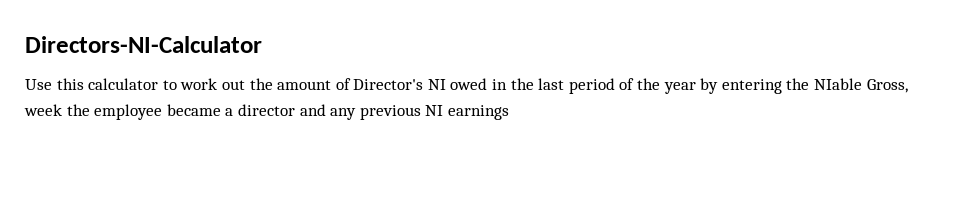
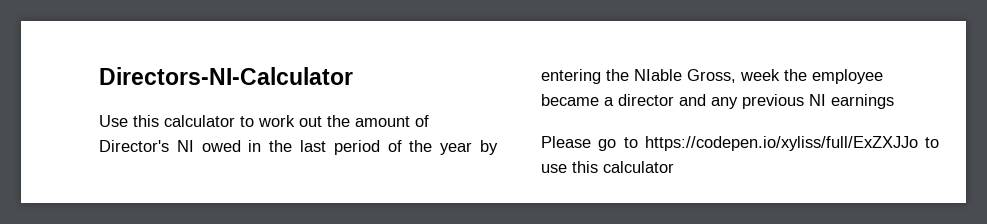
+ Please go to https://codepen.io/xyliss/full/ExZXJJo to use this calculator

